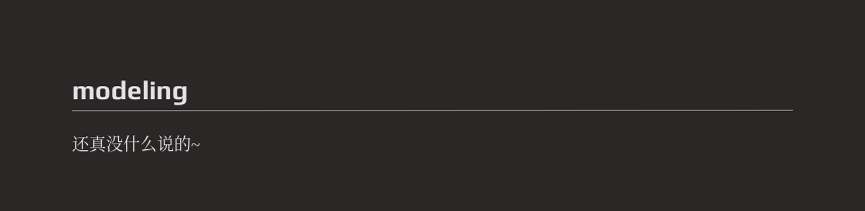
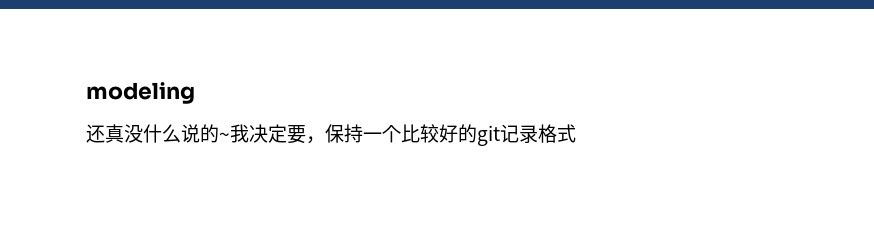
- 还真没什么说的~
+ 还真没什么说的~我决定要，保持一个比较好的git记录格式

